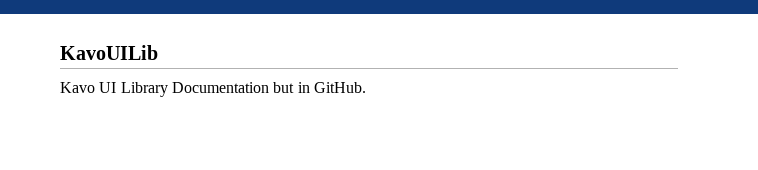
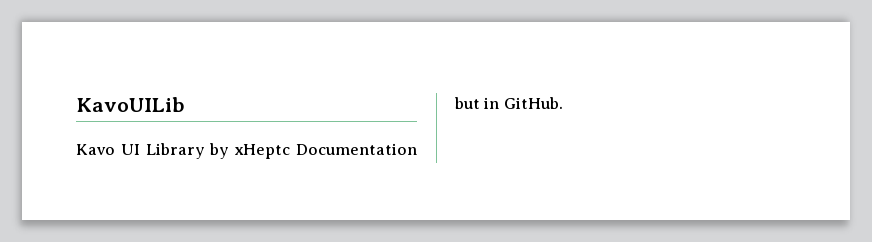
- Kavo UI Library Documentation but in GitHub.
+ Kavo UI Library by xHeptc Documentation but in GitHub.

